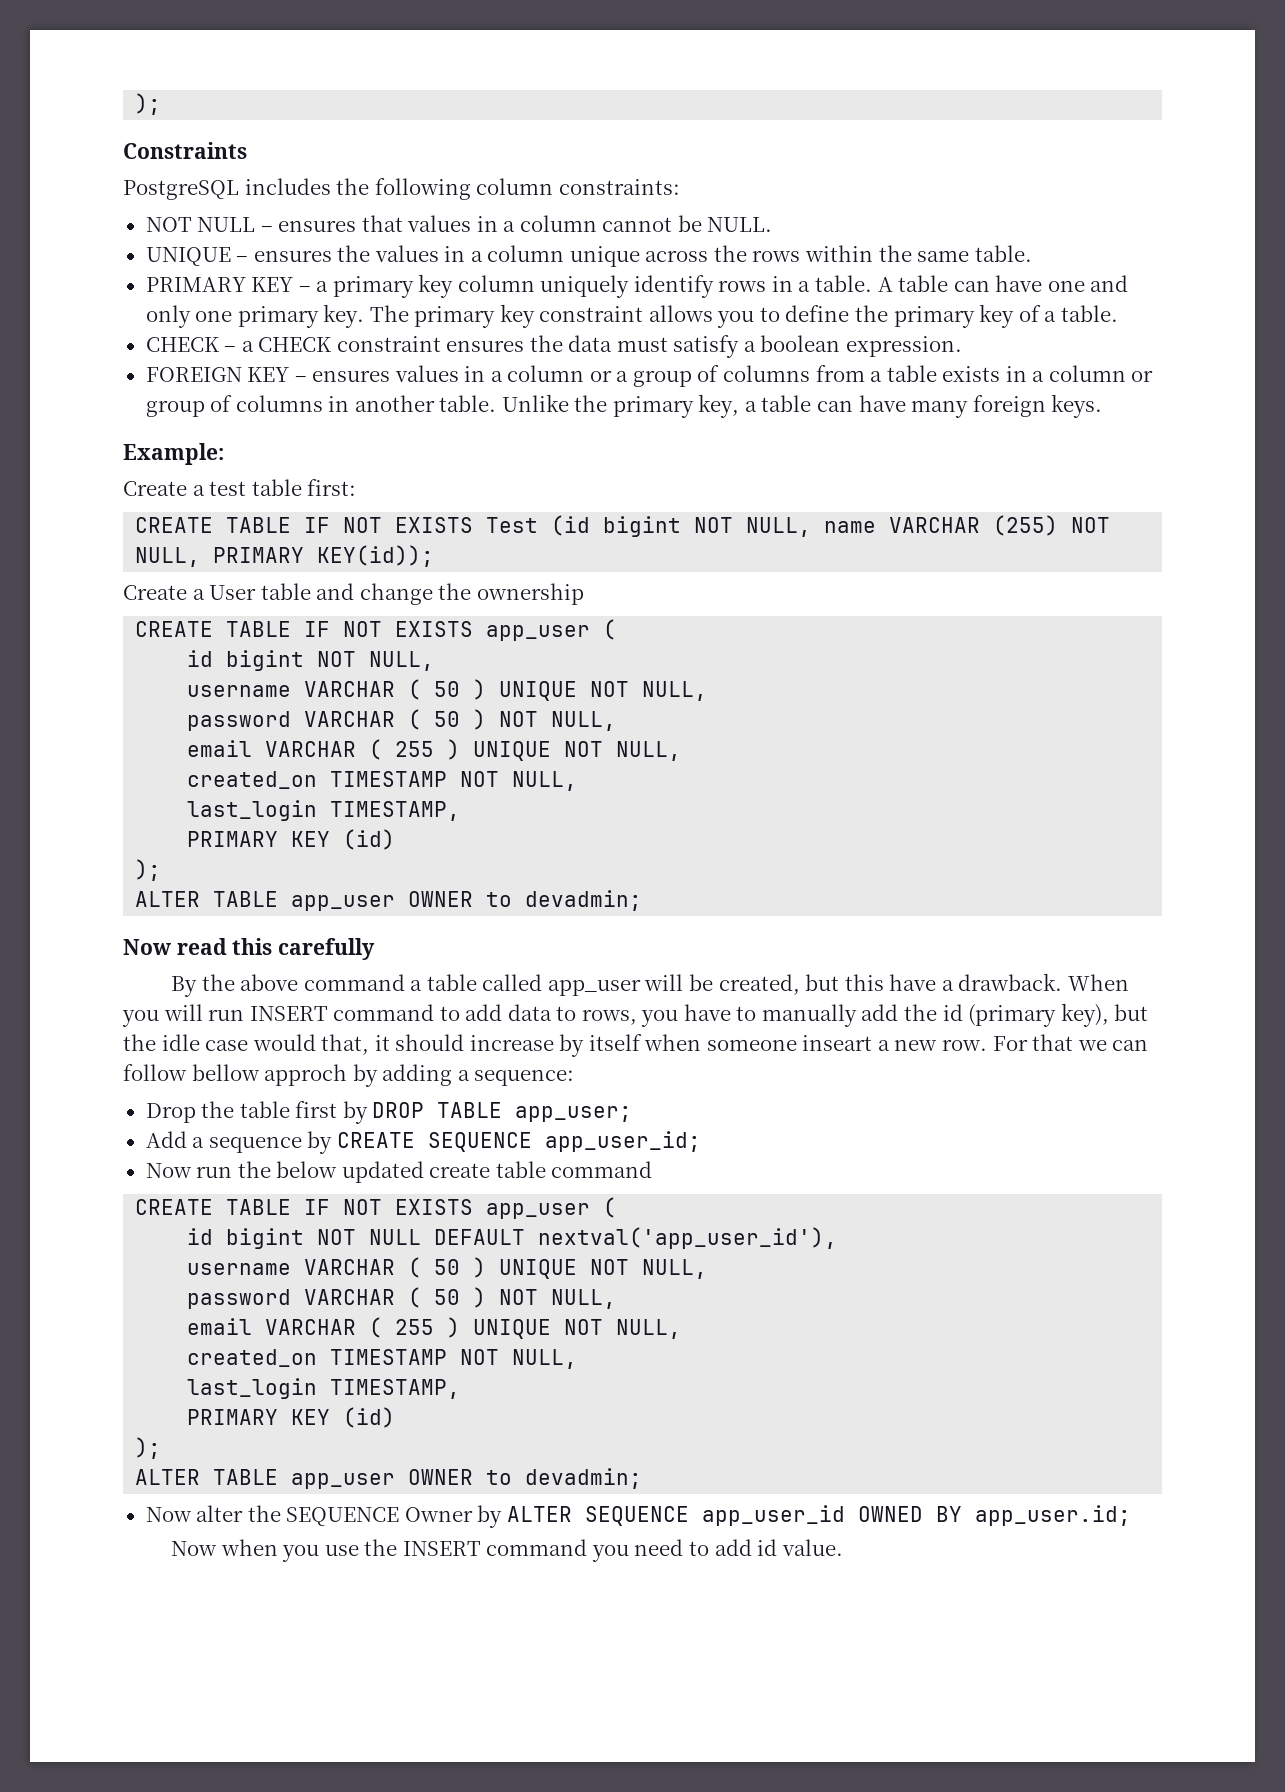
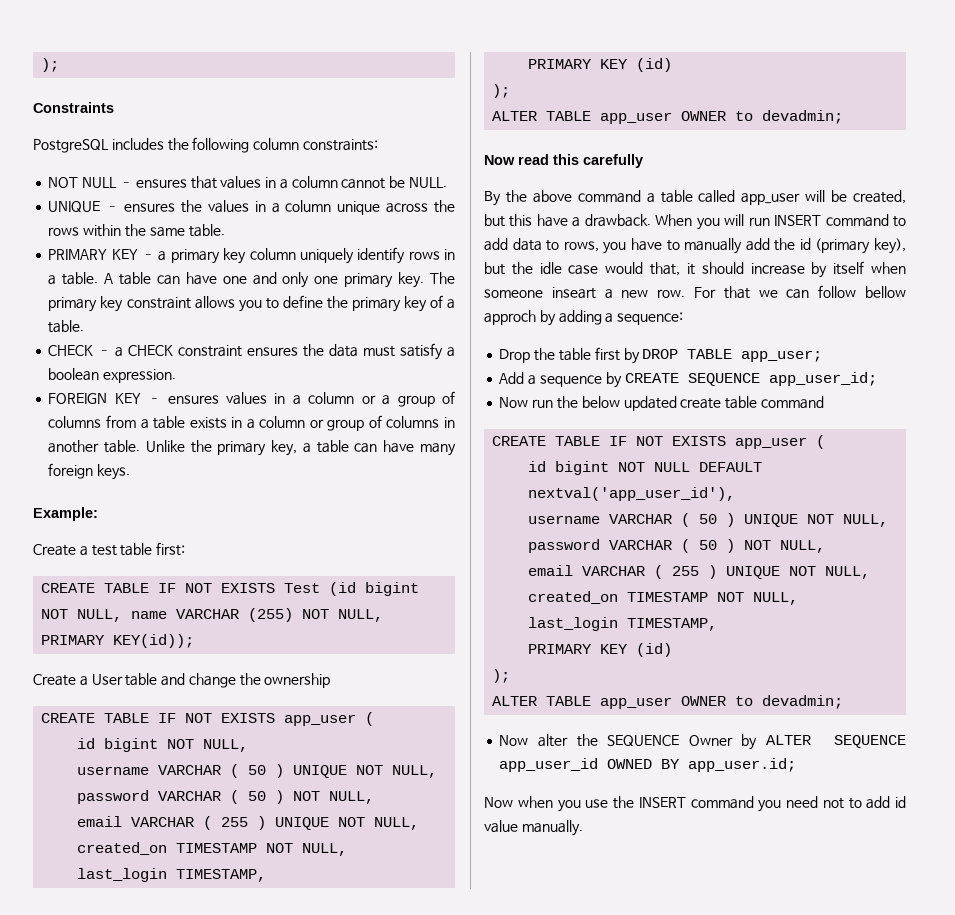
- Now when you use the INSERT command you need to add id value.
+ Now when you use the INSERT command you need not to add id value manually.

